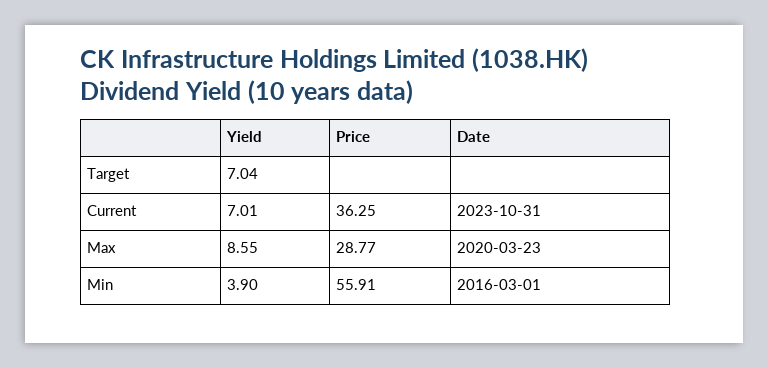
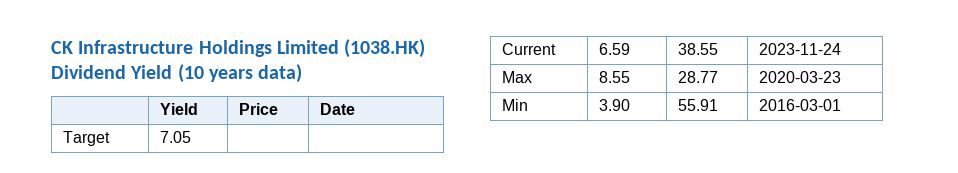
- Target | 7.04 | |
+ Target | 7.05 | |
- Current | 7.01 | 36.25 | 2023-10-31
+ Current | 6.59 | 38.55 | 2023-11-24

